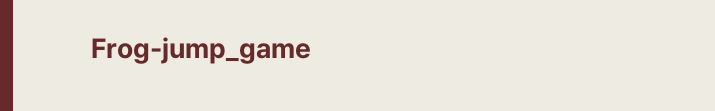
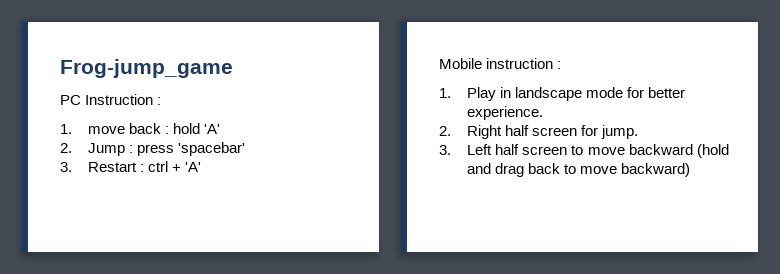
+ PC Instruction :
+ 1. move back : hold 'A'
+ 2. Jump : press 'spacebar'
+ 3. Restart : ctrl + 'A'
+ Mobile instruction :
+ 1. Play in landscape mode for better experience.
+ 2. Right half screen for jump.
+ 3. Left half screen to move backward (hold and drag back to move backward)

